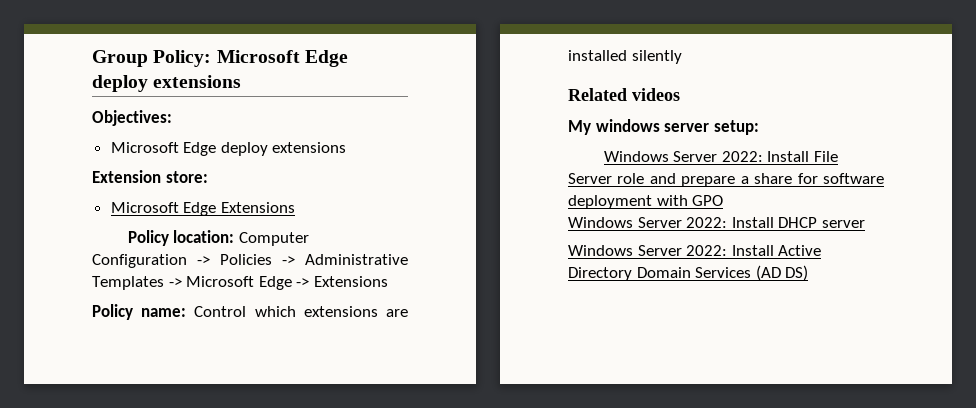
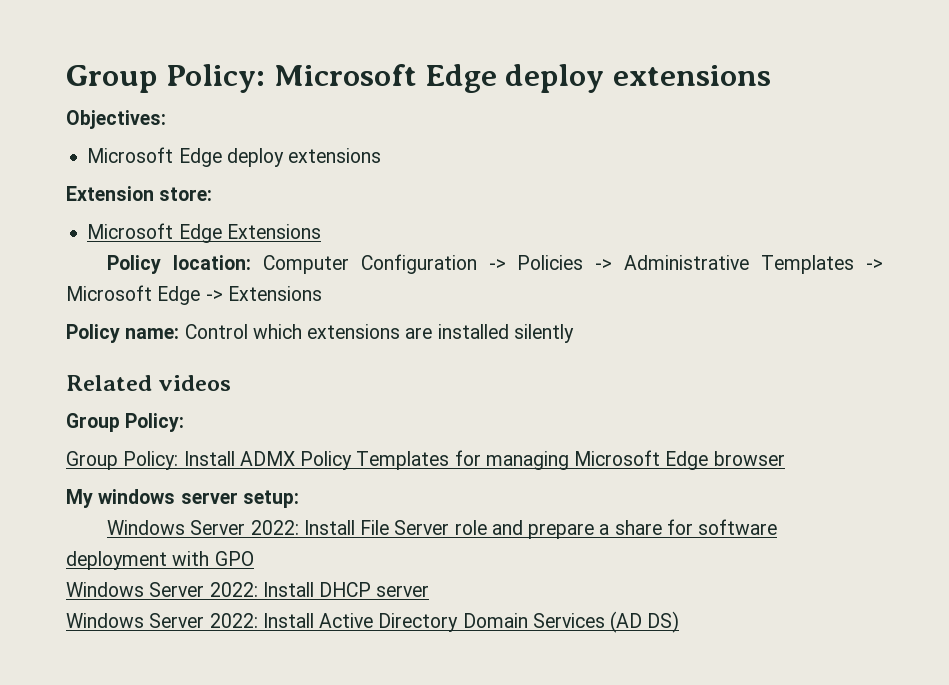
  Related videos
+ Group Policy:
+ Group Policy: Install ADMX Policy Templates for managing Microsoft Edge browser

